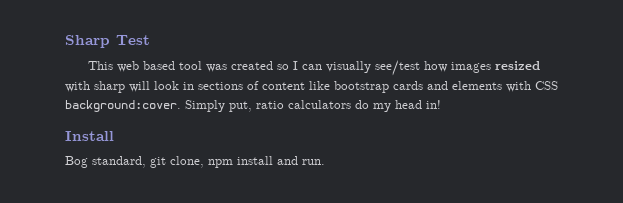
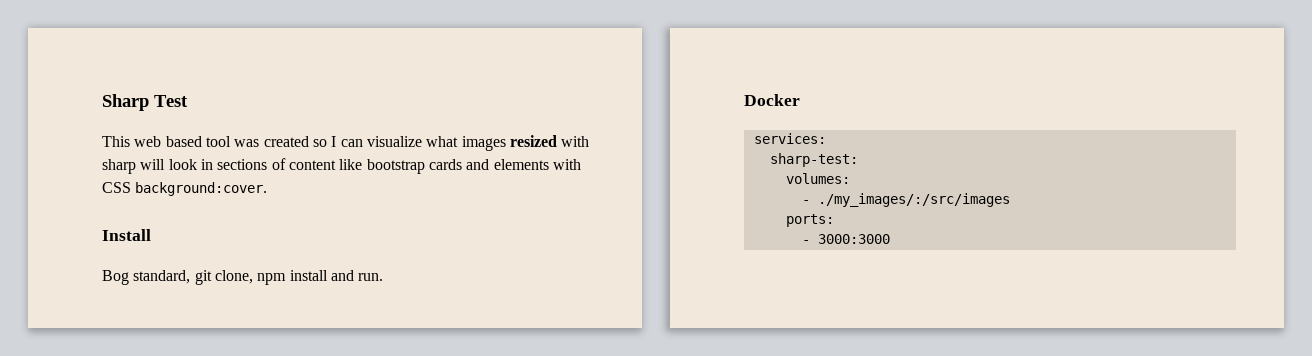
- This web based tool was created so I can visually see/test how images resized with sharp will look in sections of content like bootstrap cards and elements with CSS background:cover. Simply put, ratio calculators do my head in!
+ This web based tool was created so I can visualize what images resized with sharp will look in sections of content like bootstrap cards and elements with CSS background:cover.
+ Docker
+ services:
+ sharp-test:
+ volumes:
+ - ./my_images/:/src/images
+ ports:
+ - 3000:3000

